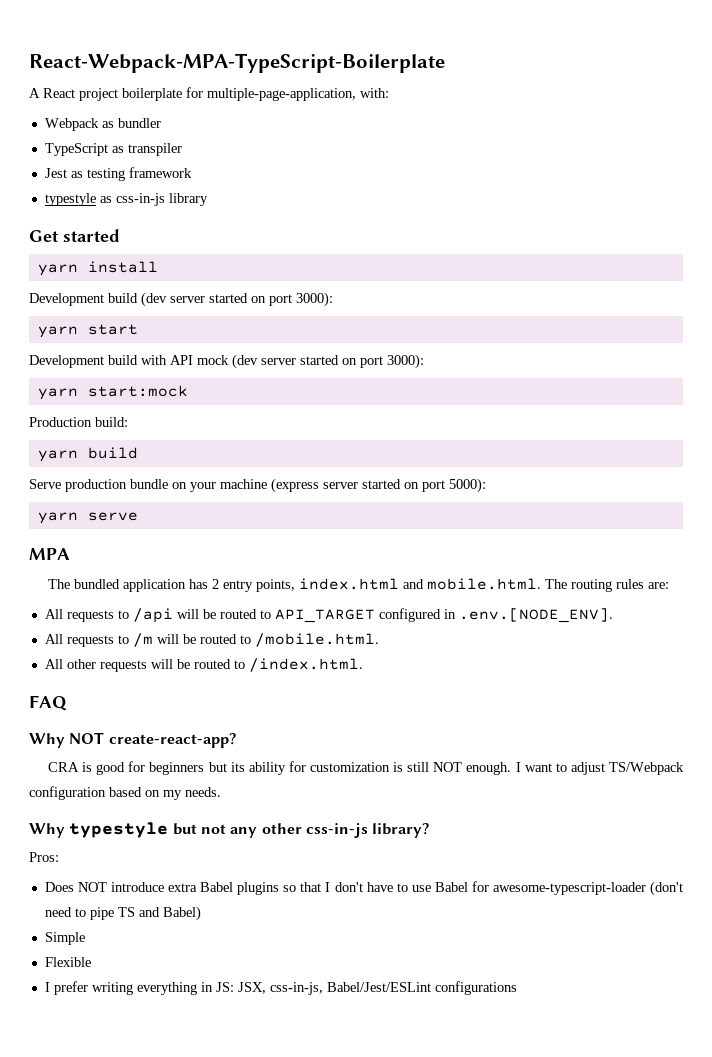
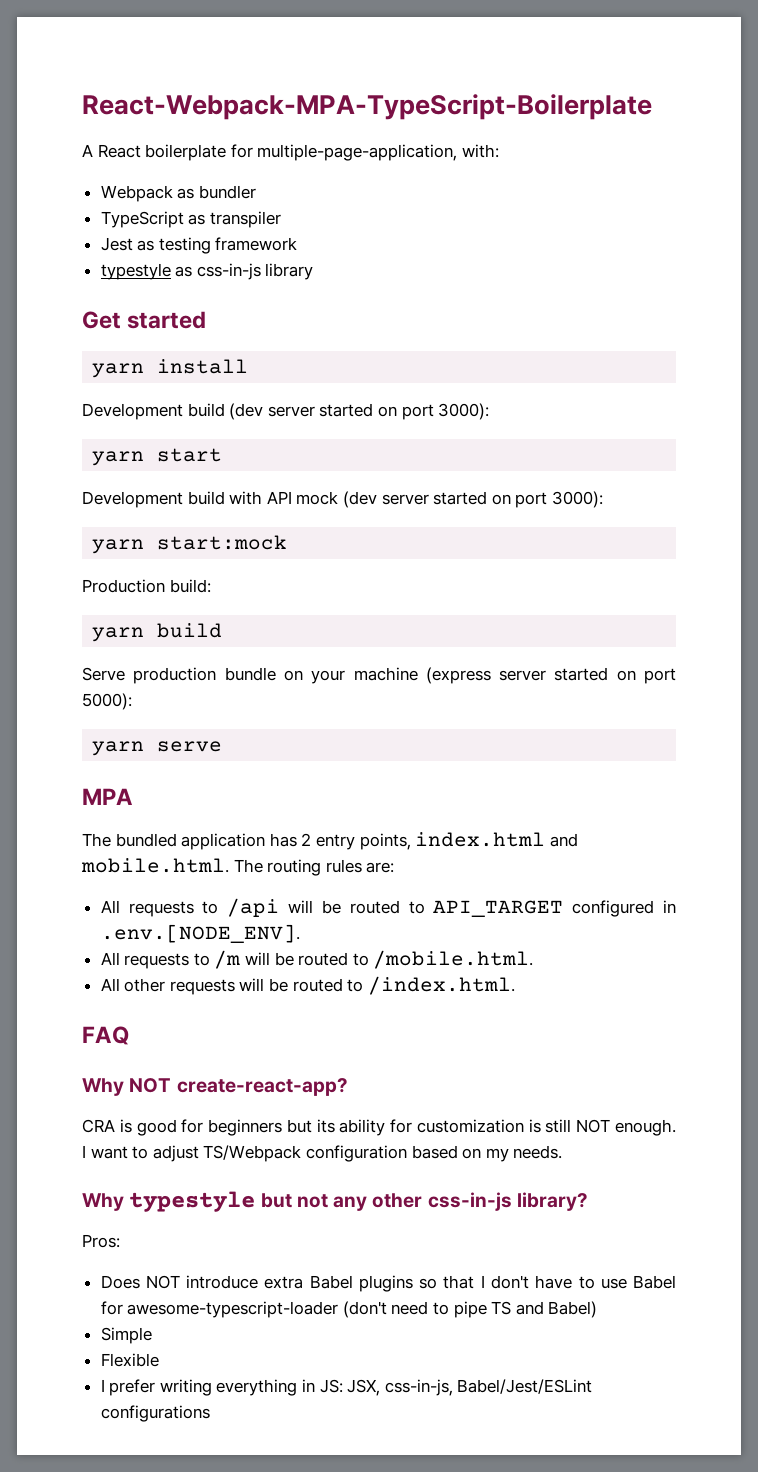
- A React project boilerplate for multiple-page-application, with:
+ A React boilerplate for multiple-page-application, with:

